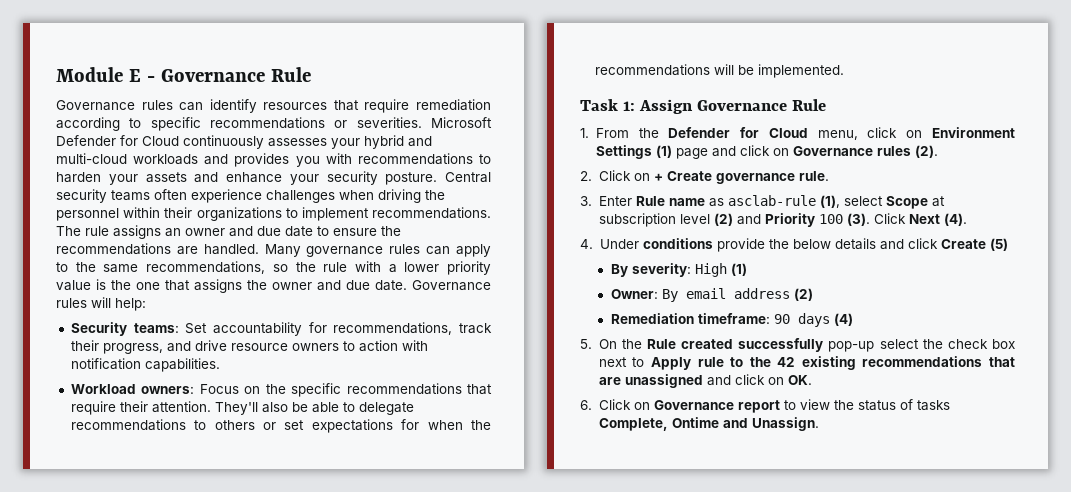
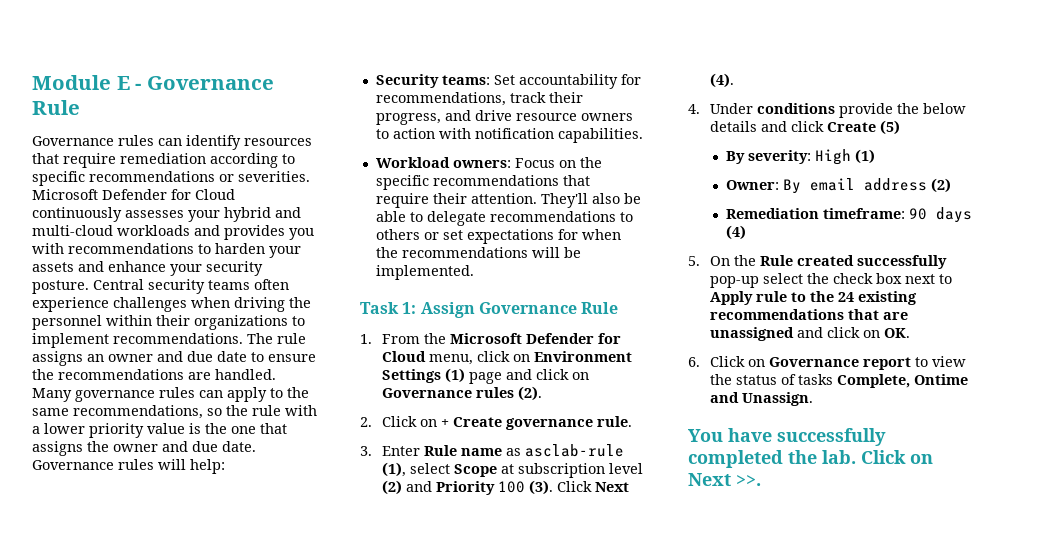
- 1. From the Defender for Cloud menu, click on Environment Settings (1) page and click on Governance rules (2).
+ 1. From the Microsoft Defender for Cloud menu, click on Environment Settings (1) page and click on Governance rules (2).
- 5. On the Rule created successfully pop-up select the check box next to Apply rule to the 42 existing recommendations that are unassigned and click on OK.
+ 5. On the Rule created successfully pop-up select the check box next to Apply rule to the 24 existing recommendations that are unassigned and click on OK.
+ You have successfully completed the lab. Click on Next >>.

